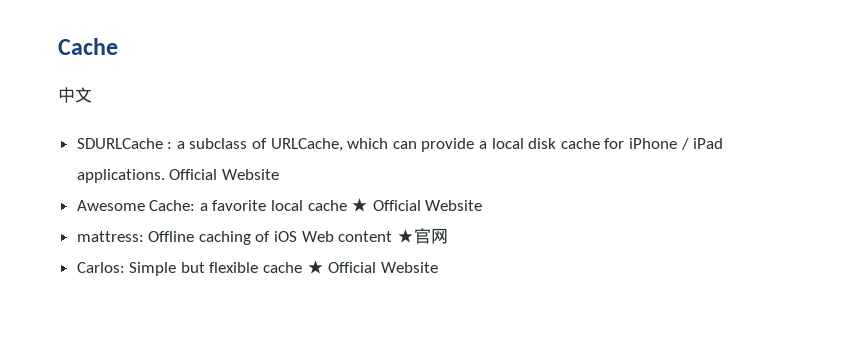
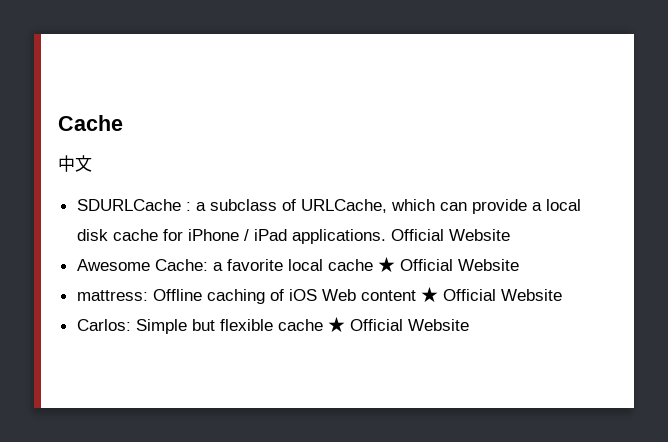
- mattress: Offline caching of iOS Web content ★官网
+ mattress: Offline caching of iOS Web content ★ Official Website

